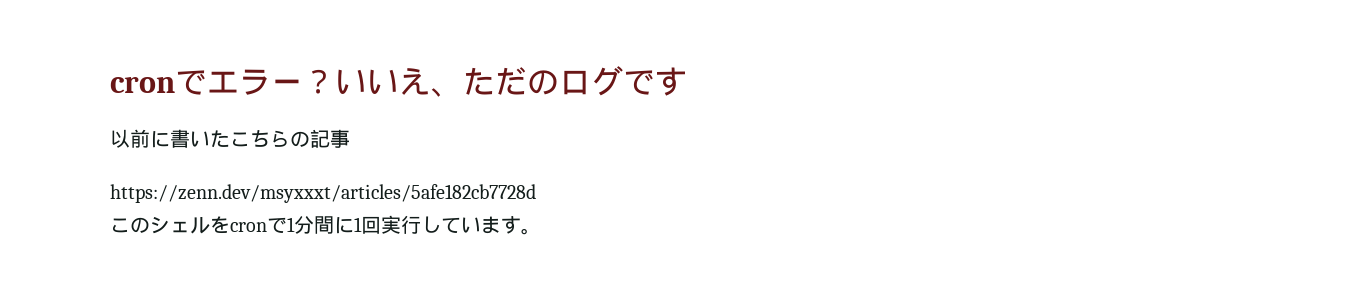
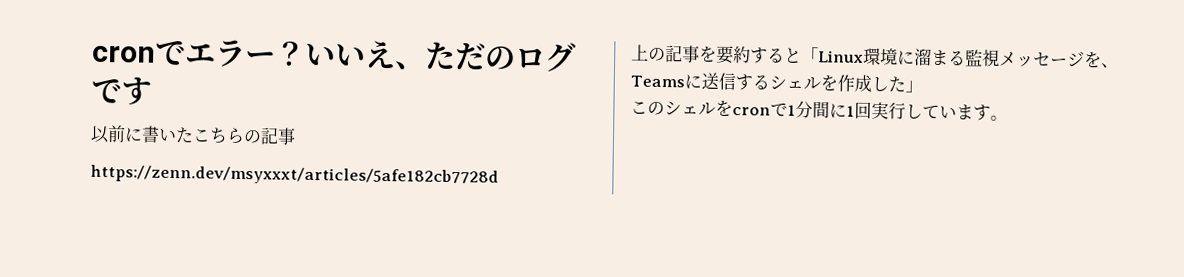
+ 上の記事を要約すると「Linux環境に溜まる監視メッセージを、Teamsに送信するシェルを作成した」

